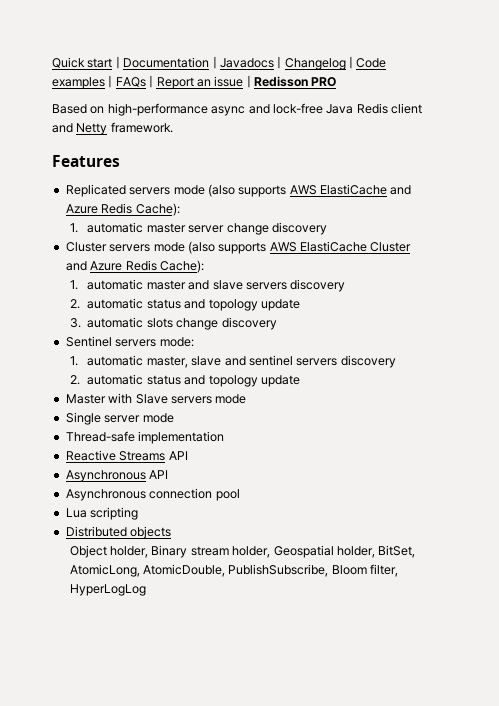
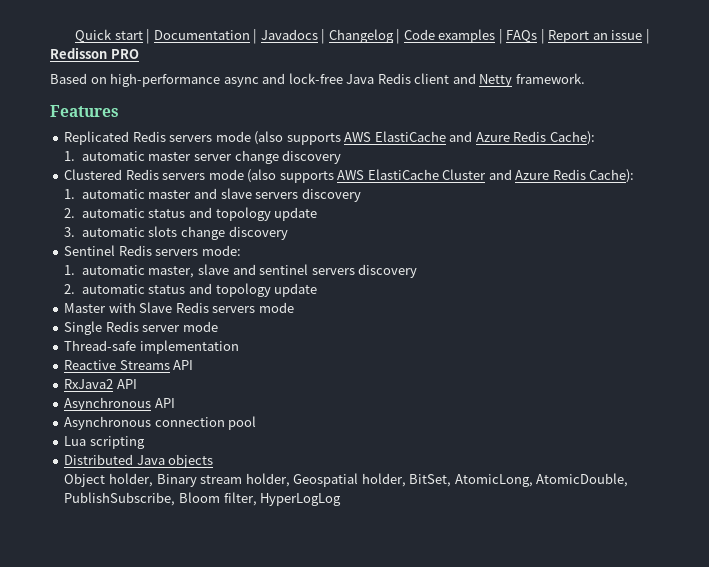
- Replicated servers mode (also supports AWS ElastiCache and Azure Redis Cache):
+ Replicated Redis servers mode (also supports AWS ElastiCache and Azure Redis Cache):
- Cluster servers mode (also supports AWS ElastiCache Cluster and Azure Redis Cache):
+ Clustered Redis servers mode (also supports AWS ElastiCache Cluster and Azure Redis Cache):
- Sentinel servers mode:
+ Sentinel Redis servers mode:
- Master with Slave servers mode
+ Master with Slave Redis servers mode
- Single server mode
+ Single Redis server mode
+ RxJava2 API
- Distributed objects
+ Distributed Java objects

